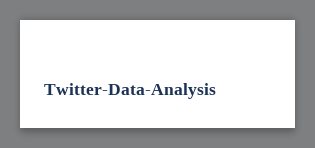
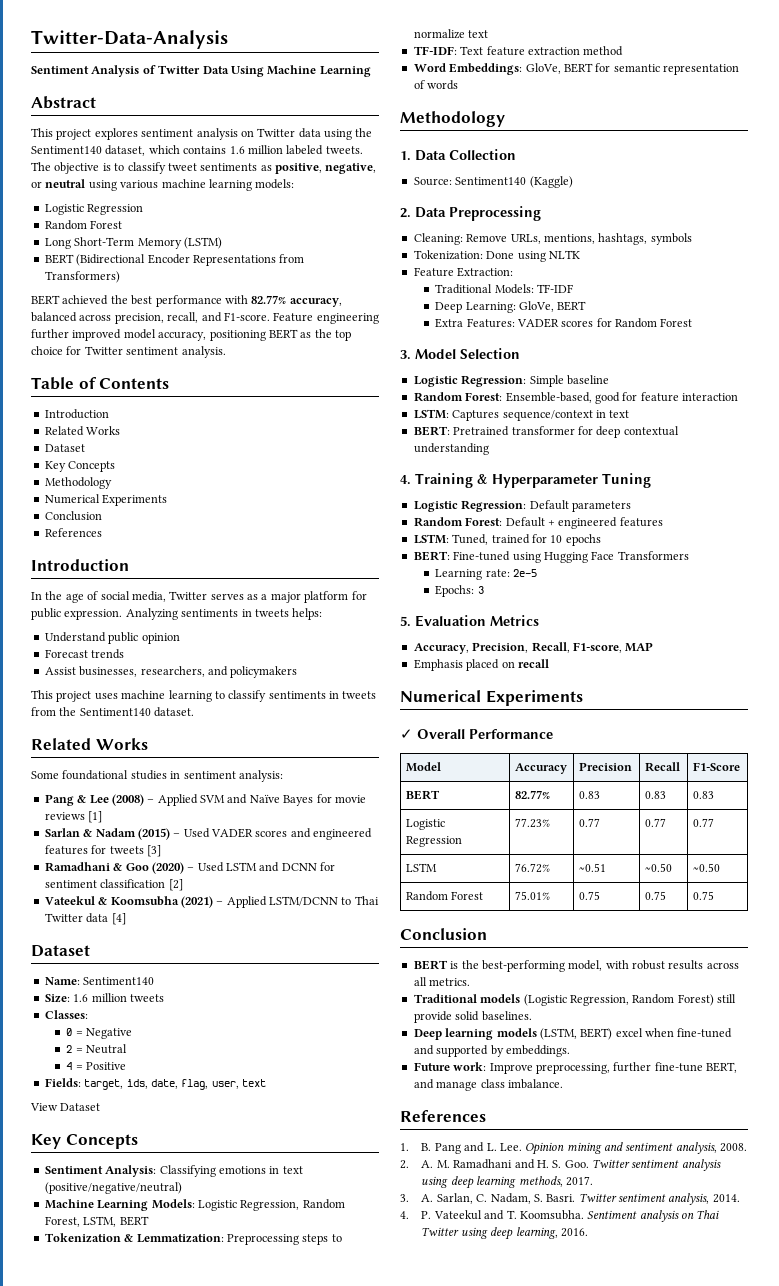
+ Sentiment Analysis of Twitter Data Using Machine Learning
+ Abstract
+ This project explores sentiment analysis on Twitter data using the Sentiment140 dataset, which contains 1.6 million labeled tweets. The objective is to classify tweet sentiments as positive, negative, or neutral using various machine learning models:
+ Logistic Regression
+ Random Forest
+ Long Short-Term Memory (LSTM)
+ BERT (Bidirectional Encoder Representations from Transformers)
+ BERT achieved the best performance with 82.77% accuracy, balanced across precision, recall, and F1-score. Feature engineering further improved model accuracy, positioning BERT as the top choice for Twitter sentiment analysis.
+ Table of Contents
+ Introduction
+ Related Works
+ Dataset
+ Key Concepts
+ Methodology
+ Numerical Experiments
+ Conclusion
+ References
+ Introduction
+ In the age of social media, Twitter serves as a major platform for public expression. Analyzing sentiments in tweets helps:
+ Understand public opinion
+ Forecast trends
+ Assist businesses, researchers, and policymakers
+ This project uses machine learning to classify sentiments in tweets from the Sentiment140 dataset.
+ Related Works
+ Some foundational studies in sentiment analysis:
+ Pang & Lee (2008) – Applied SVM and Naïve Bayes for movie reviews [1]
+ Sarlan & Nadam (2015) – Used VADER scores and engineered features for tweets [3]
+ Ramadhani & Goo (2020) – Used LSTM and DCNN for sentiment classification [2]
+ Vateekul & Koomsubha (2021) – Applied LSTM/DCNN to Thai Twitter data [4]
+ Dataset
+ Name: Sentiment140
+ Size: 1.6 million tweets
+ Classes:
+ 0 = Negative
+ 2 = Neutral
+ 4 = Positive
+ Fields: target, ids, date, flag, user, text
+ View Dataset
+ Key Concepts
+ Sentiment Analysis: Classifying emotions in text (positive/negative/neutral)
+ Machine Learning Models: Logistic Regression, Random Forest, LSTM, BERT
+ Tokenization & Lemmatization: Preprocessing steps to normalize text
+ TF-IDF: Text feature extraction method
+ Word Embeddings: GloVe, BERT for semantic representation of words
+ Methodology
+ 1. Data Collection
+ Source: Sentiment140 (Kaggle)
+ 2. Data Preprocessing
+ Cleaning: Remove URLs, mentions, hashtags, symbols
+ Tokenization: Done using NLTK
+ Feature Extraction:
+ Traditional Models: TF-IDF
+ Deep Learning: GloVe, BERT
+ Extra Features: VADER scores for Random Forest
+ 3. Model Selection
+ Logistic Regression: Simple baseline
+ Random Forest: Ensemble-based, good for feature interaction
+ LSTM: Captures sequence/context in text
+ BERT: Pretrained transformer for deep contextual understanding
+ 4. Training & Hyperparameter Tuning
+ Logistic Regression: Default parameters
+ Random Forest: Default + engineered features
+ LSTM: Tuned, trained for 10 epochs
+ BERT: Fine-tuned using Hugging Face Transformers
+ Learning rate: 2e-5
+ Epochs: 3
+ 5. Evaluation Metrics
+ Accuracy, Precision, Recall, F1-score, MAP
+ Emphasis placed on recall
+ Numerical Experiments
+ ✓ Overall Performance
+ Model | Accuracy | Precision | Recall | F1-Score
+ BERT | 82.77% | 0.83 | 0.83 | 0.83
+ Logistic Regression | 77.23% | 0.77 | 0.77 | 0.77
+ LSTM | 76.72% | ~0.51 | ~0.50 | ~0.50
+ Random Forest | 75.01% | 0.75 | 0.75 | 0.75
+ Conclusion
+ BERT is the best-performing model, with robust results across all metrics.
+ Traditional models (Logistic Regression, Random Forest) still provide solid baselines.
+ Deep learning models (LSTM, BERT) excel when fine-tuned and supported by embeddings.
+ Future work: Improve preprocessing, further fine-tune BERT, and manage class imbalance.
+ References
+ 1. B. Pang and L. Lee. Opinion mining and sentiment analysis, 2008.
+ 2. A. M. Ramadhani and H. S. Goo. Twitter sentiment analysis using deep learning methods, 2017.
+ 3. A. Sarlan, C. Nadam, S. Basri. Twitter sentiment analysis, 2014.
+ 4. P. Vateekul and T. Koomsubha. Sentiment analysis on Thai Twitter using deep learning, 2016.

